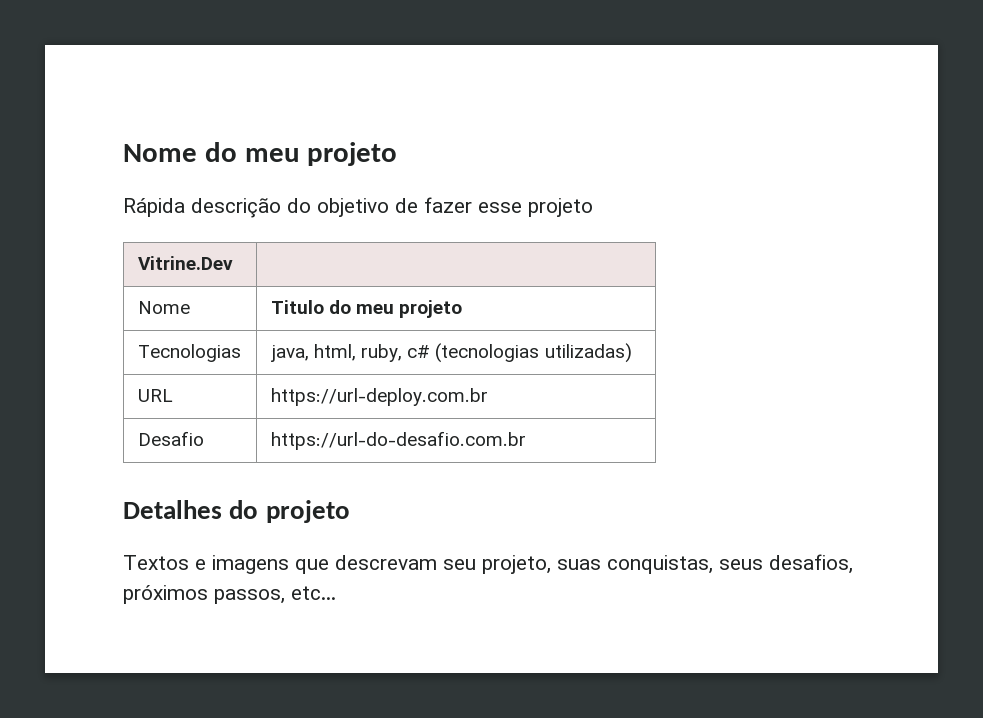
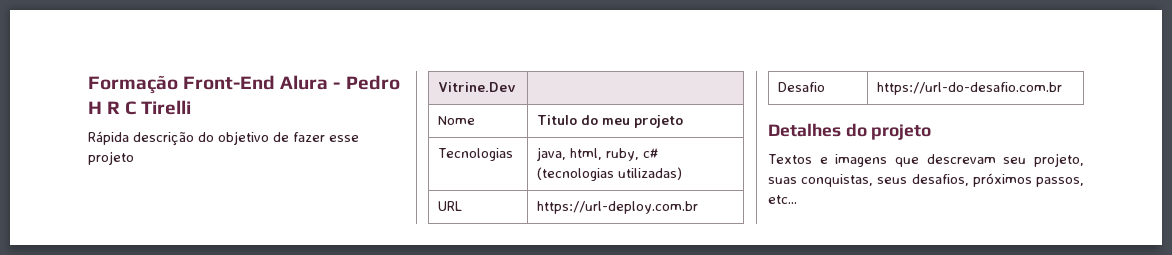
- Nome do meu projeto
+ Formação Front-End Alura - Pedro H R C Tirelli

